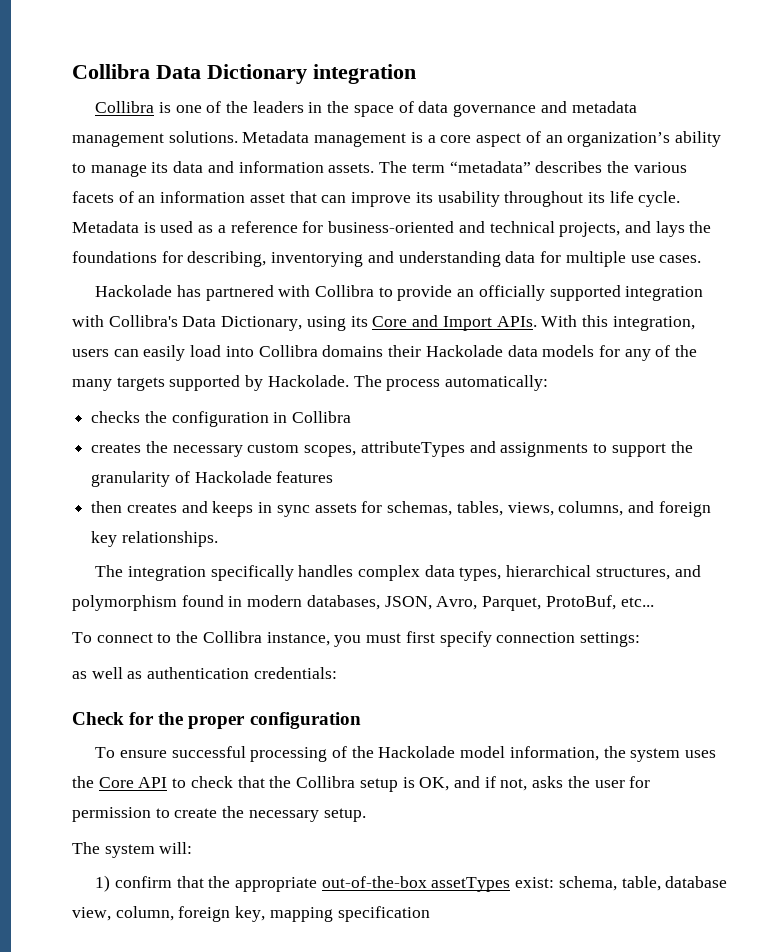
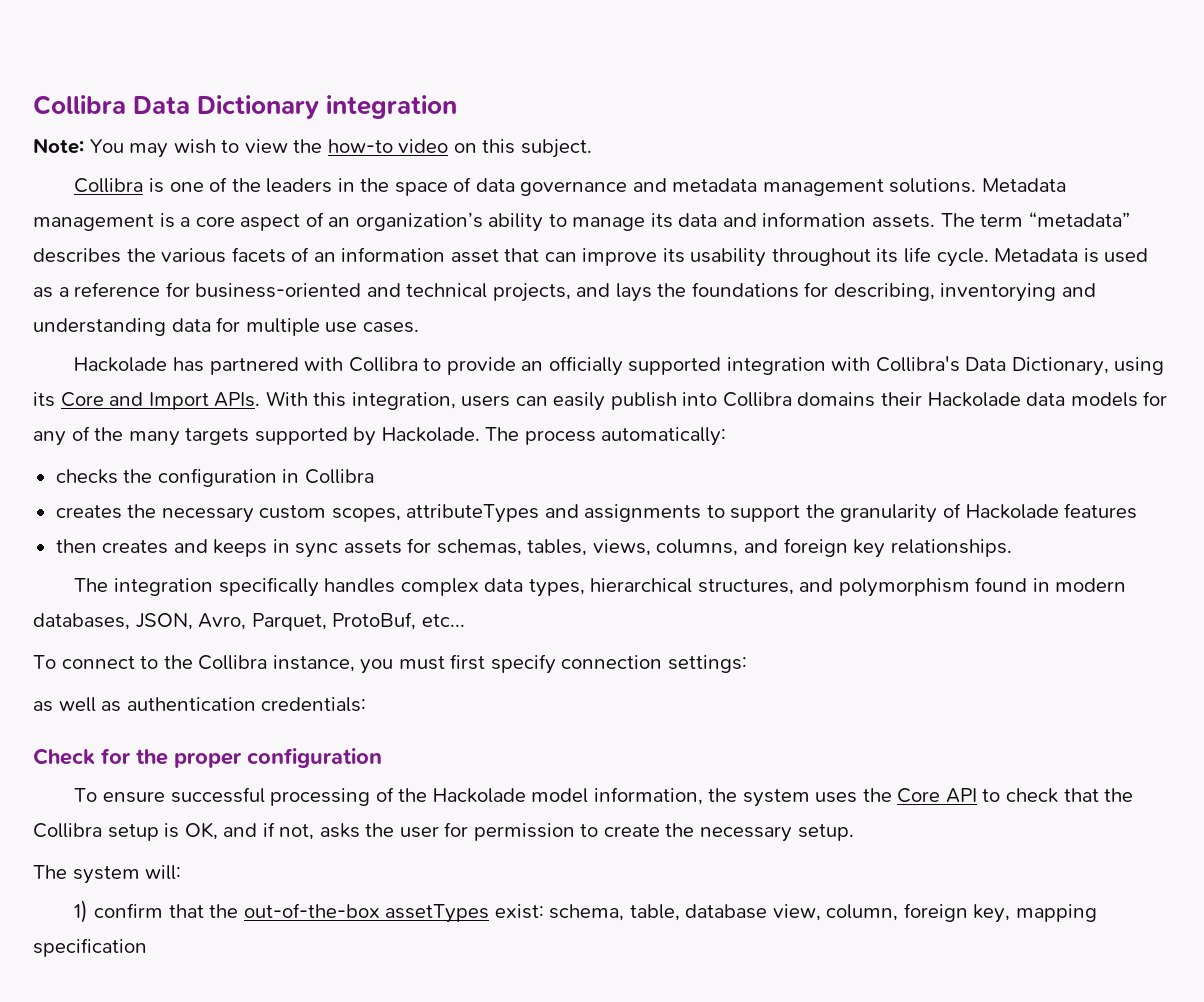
+ Note: You may wish to view the how-to video on this subject.
- With this integration, users can easily load into Collibra domains their Hackolade data models for any of the many targets supported by Hackolade.
+ With this integration, users can easily publish into Collibra domains their Hackolade data models for any of the many targets supported by Hackolade.
- 1) confirm that the appropriate out-of-the-box assetTypes exist: schema, table, database view, column, foreign key, mapping specification
+ 1) confirm that the out-of-the-box assetTypes exist: schema, table, database view, column, foreign key, mapping specification

